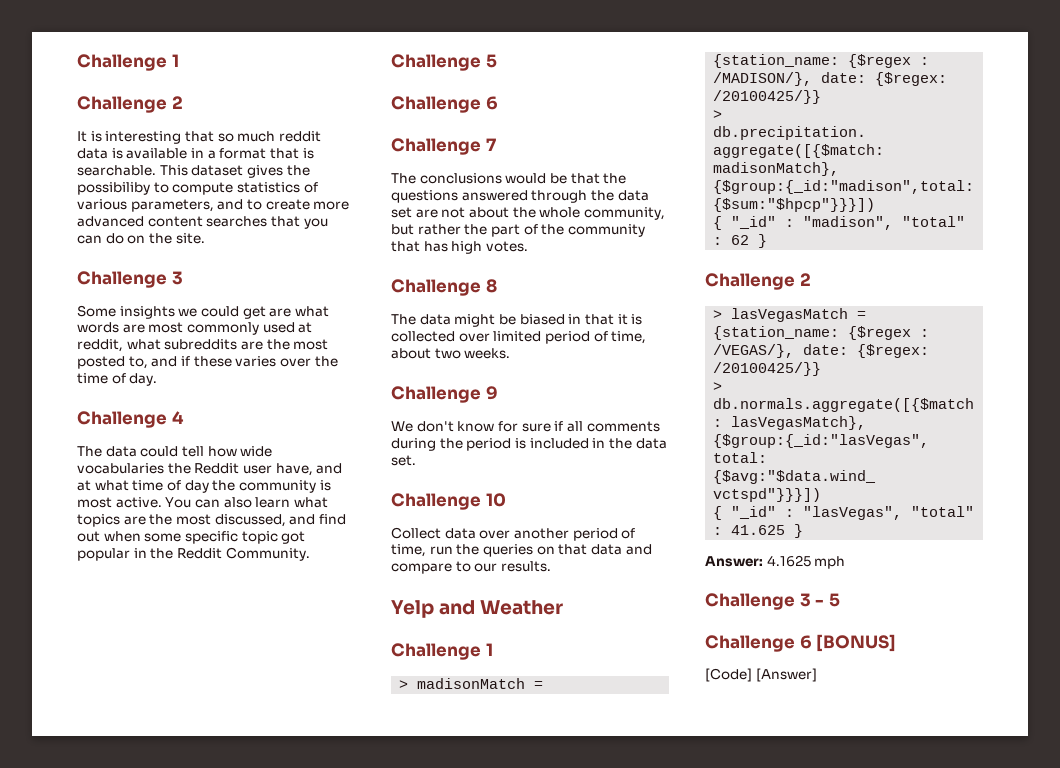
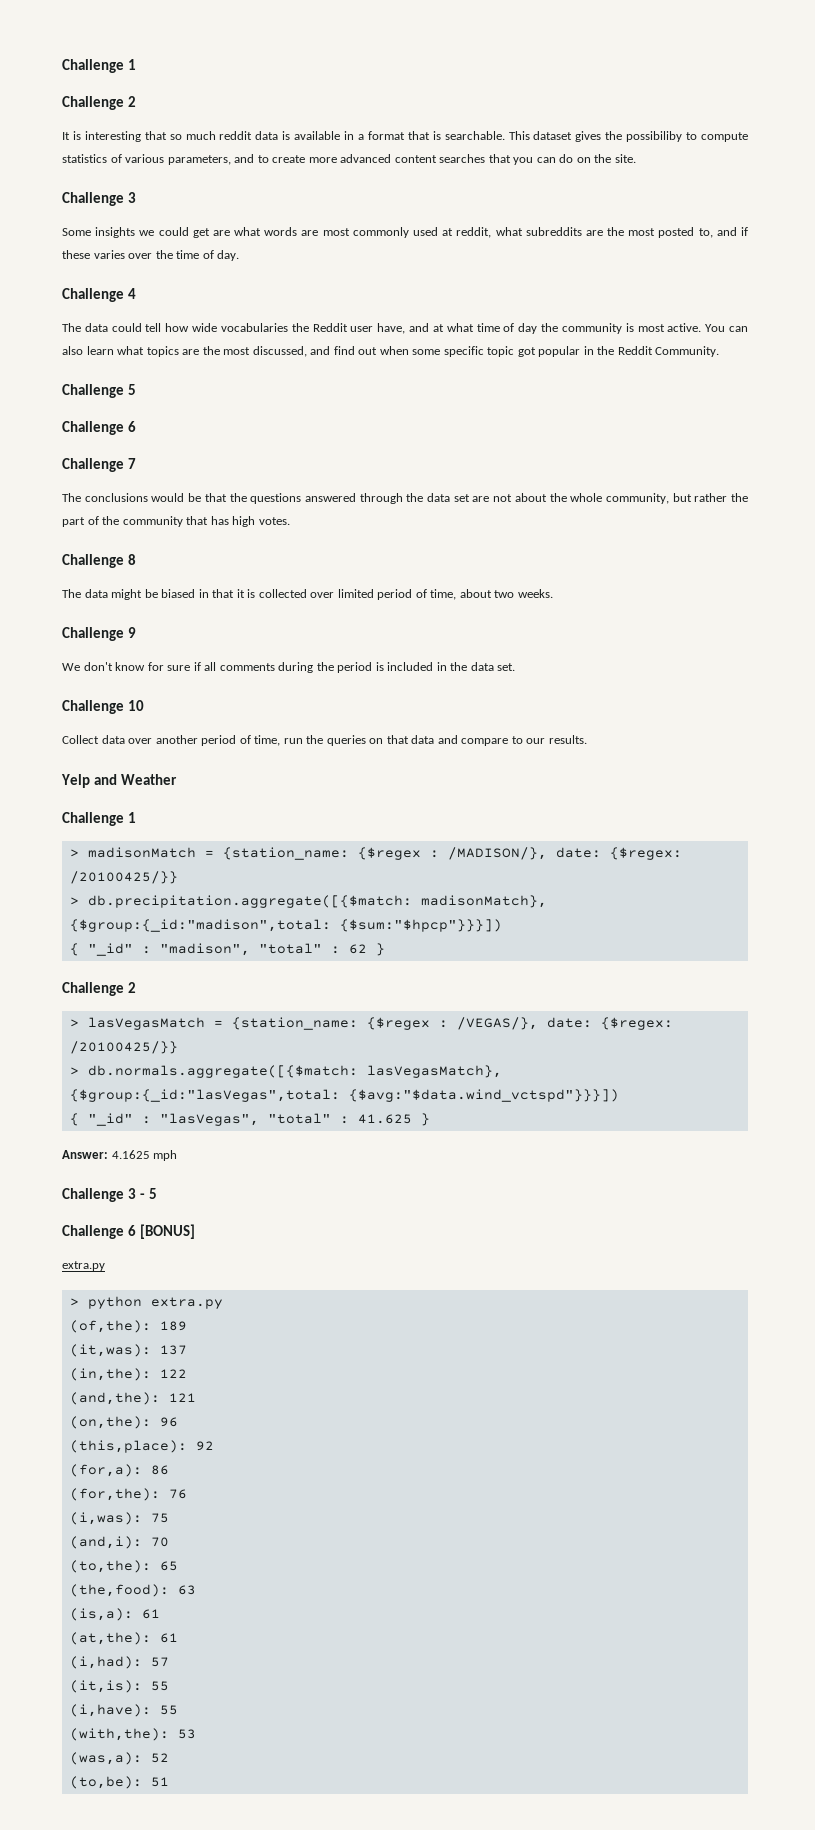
  Challenge 6 [BONUS]
- [Code] [Answer]
+ extra.py
+ > python extra.py
+ (of,the): 189
+ (it,was): 137
+ (in,the): 122
+ (and,the): 121
+ (on,the): 96
+ (this,place): 92
+ (for,a): 86
+ (for,the): 76
+ (i,was): 75
+ (and,i): 70
+ (to,the): 65
+ (the,food): 63
+ (is,a): 61
+ (at,the): 61
+ (i,had): 57
+ (it,is): 55
+ (i,have): 55
+ (with,the): 53
+ (was,a): 52
+ (to,be): 51

